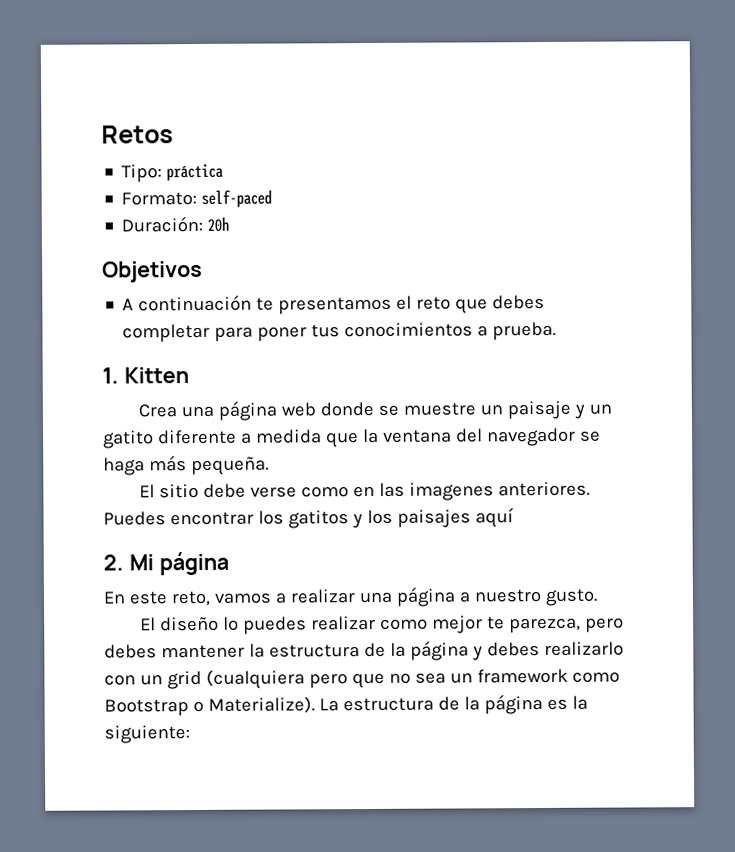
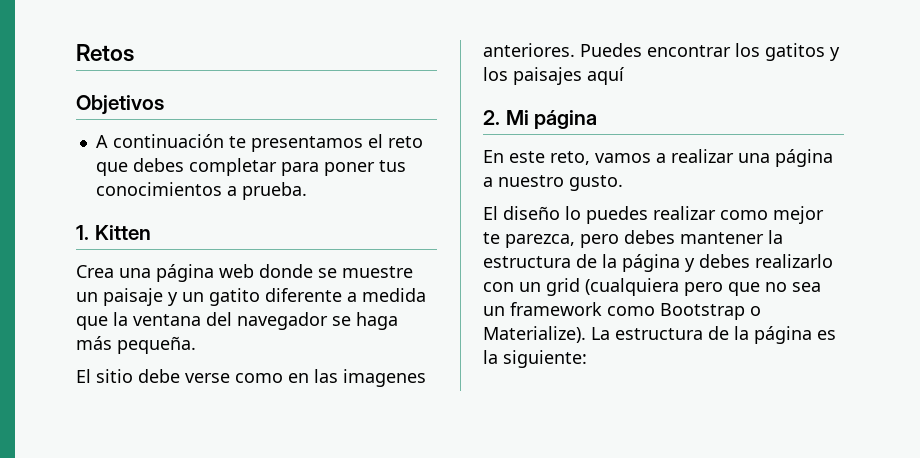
- Tipo: práctica
- Formato: self-paced
- Duración: 20h

